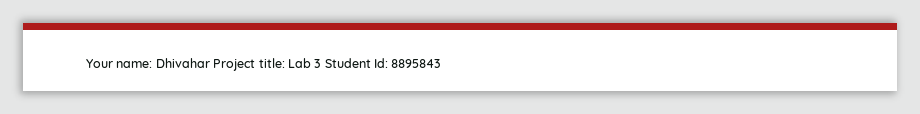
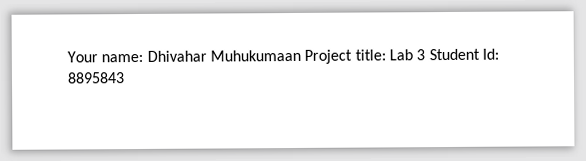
- Your name: Dhivahar Project title: Lab 3 Student Id: 8895843
+ Your name: Dhivahar Muhukumaan Project title: Lab 3 Student Id: 8895843

